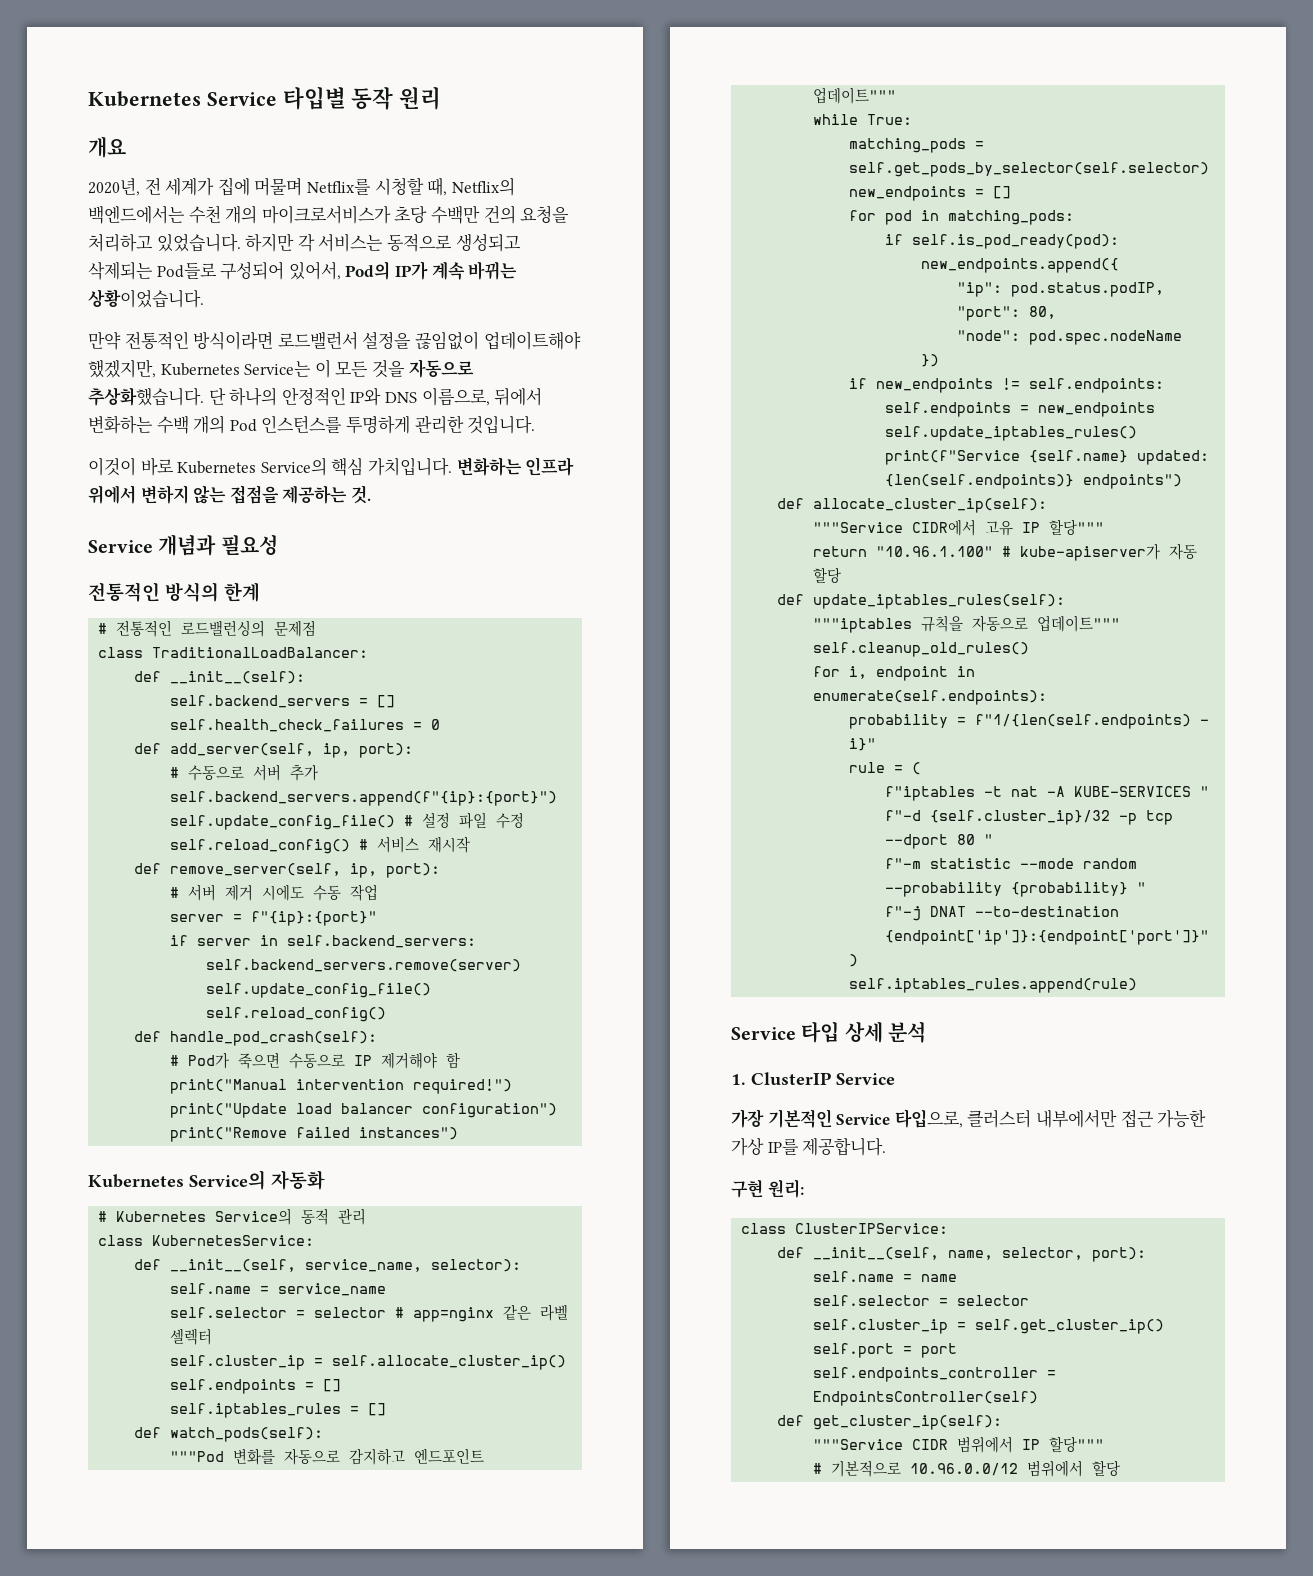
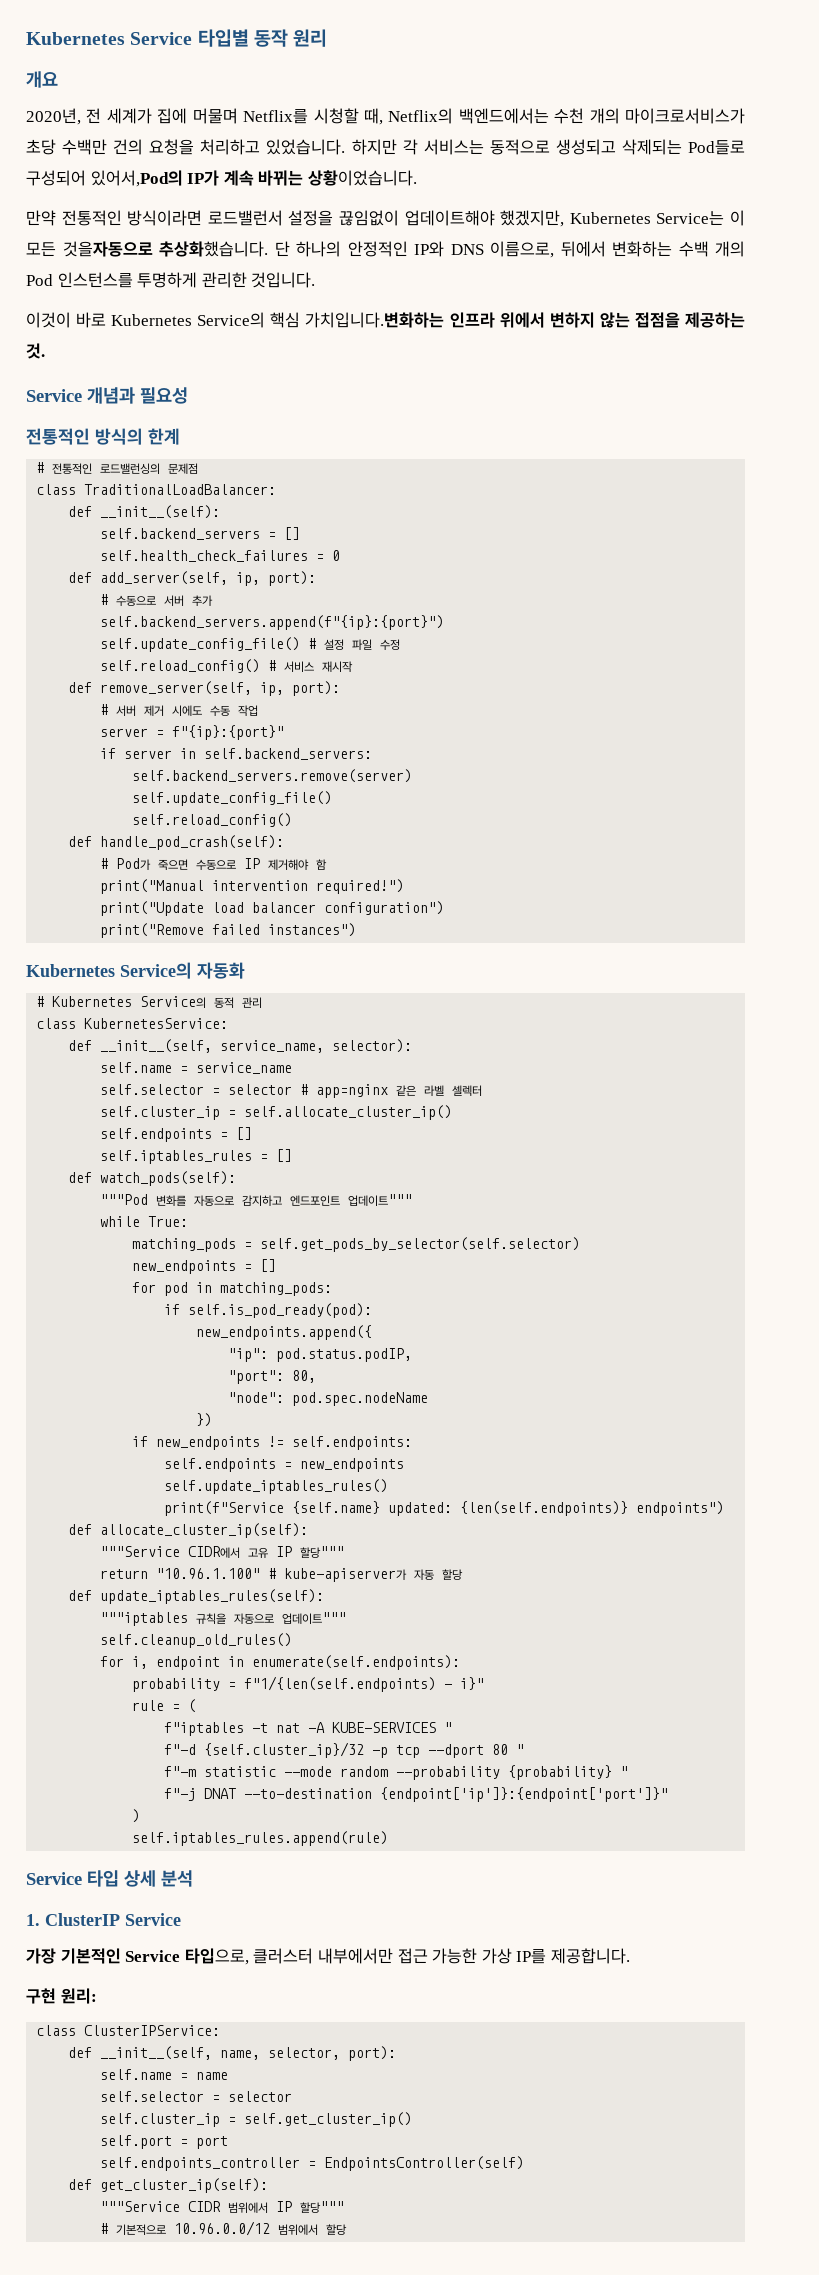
- 하지만 각 서비스는 동적으로 생성되고 삭제되는 Pod들로 구성되어 있어서, Pod의 IP가 계속 바뀌는 상황이었습니다.
+ 하지만 각 서비스는 동적으로 생성되고 삭제되는 Pod들로 구성되어 있어서,Pod의 IP가 계속 바뀌는 상황이었습니다.
- 만약 전통적인 방식이라면 로드밸런서 설정을 끊임없이 업데이트해야 했겠지만, Kubernetes Service는 이 모든 것을 자동으로 추상화했습니다.
+ 만약 전통적인 방식이라면 로드밸런서 설정을 끊임없이 업데이트해야 했겠지만, Kubernetes Service는 이 모든 것을자동으로 추상화했습니다.
- 이것이 바로 Kubernetes Service의 핵심 가치입니다. 변화하는 인프라 위에서 변하지 않는 접점을 제공하는 것.
+ 이것이 바로 Kubernetes Service의 핵심 가치입니다.변화하는 인프라 위에서 변하지 않는 접점을 제공하는 것.

